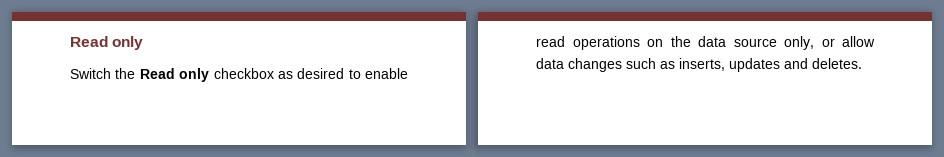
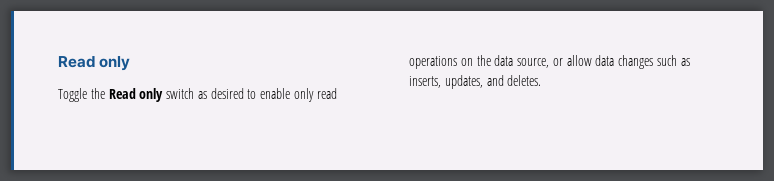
- Switch the Read only checkbox as desired to enable read operations on the data source only, or allow data changes such as inserts, updates and deletes.
+ Toggle the Read only switch as desired to enable only read operations on the data source, or allow data changes such as inserts, updates, and deletes.

